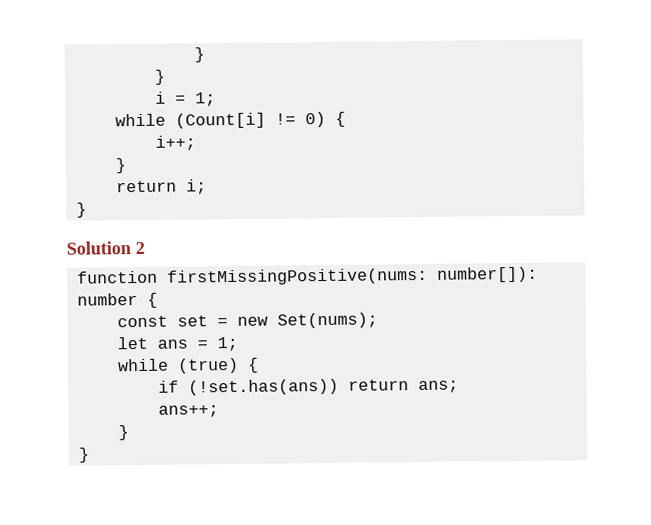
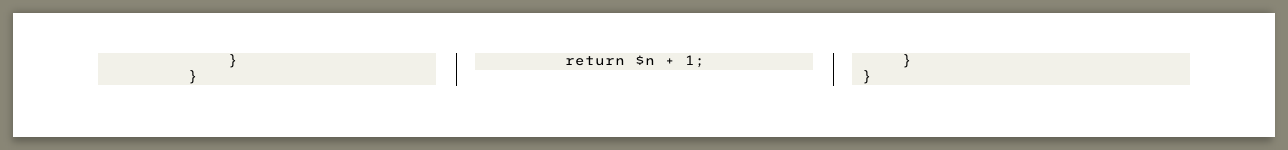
- i = 1;
- while (Count[i] != 0) {
- i++;
- }
- return i;
- }
- Solution 2
- function firstMissingPositive(nums: number[]): number {
- const set = new Set(nums);
- let ans = 1;
- while (true) {
- if (!set.has(ans)) return ans;
- ans++;
+ return $n + 1;

